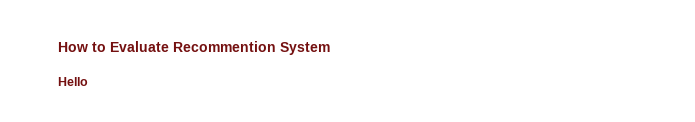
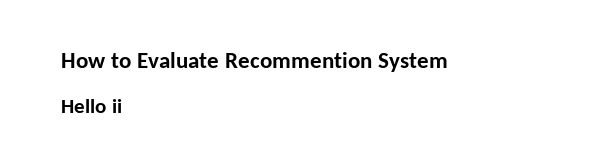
- Hello
+ Hello ii

